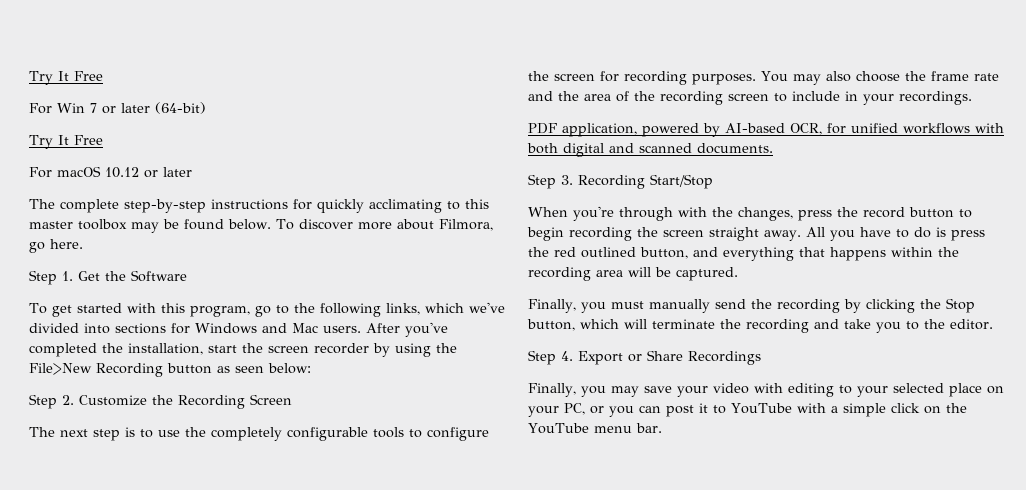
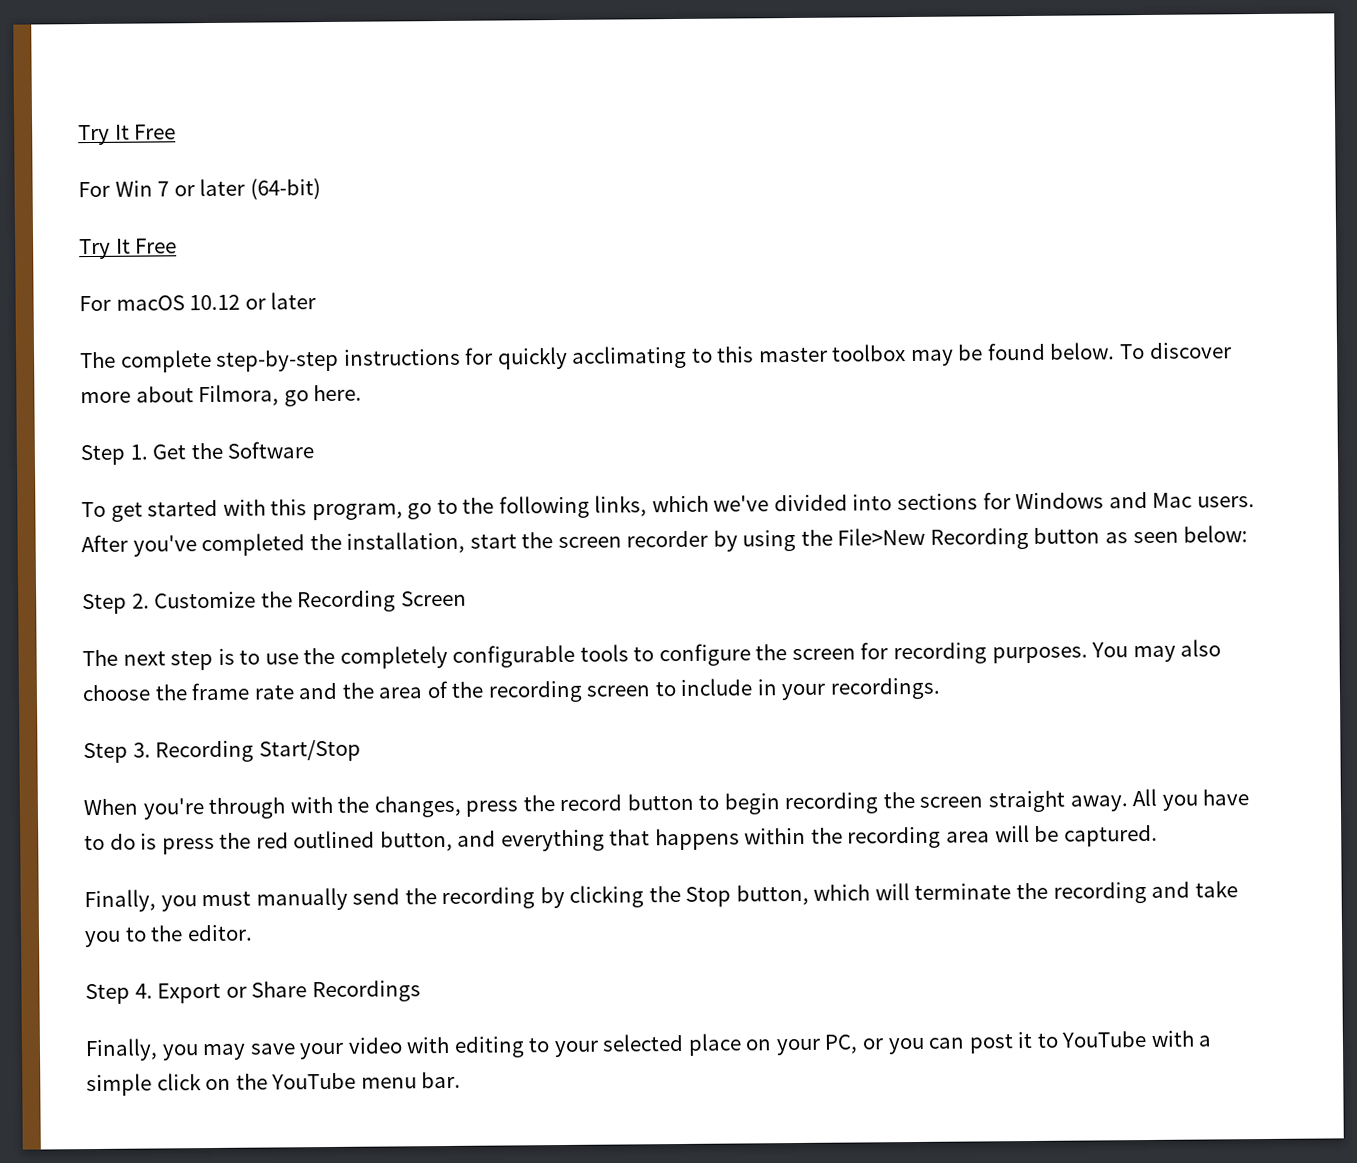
- PDF application, powered by AI-based OCR, for unified workflows with both digital and scanned documents.

